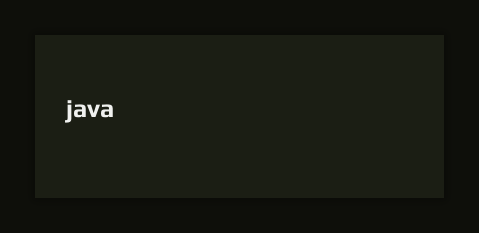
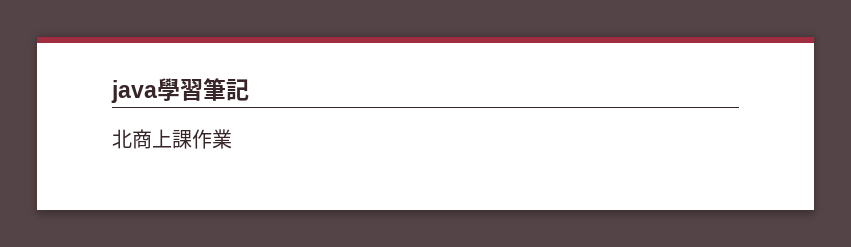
- java
+ java學習筆記
+ 北商上課作業

